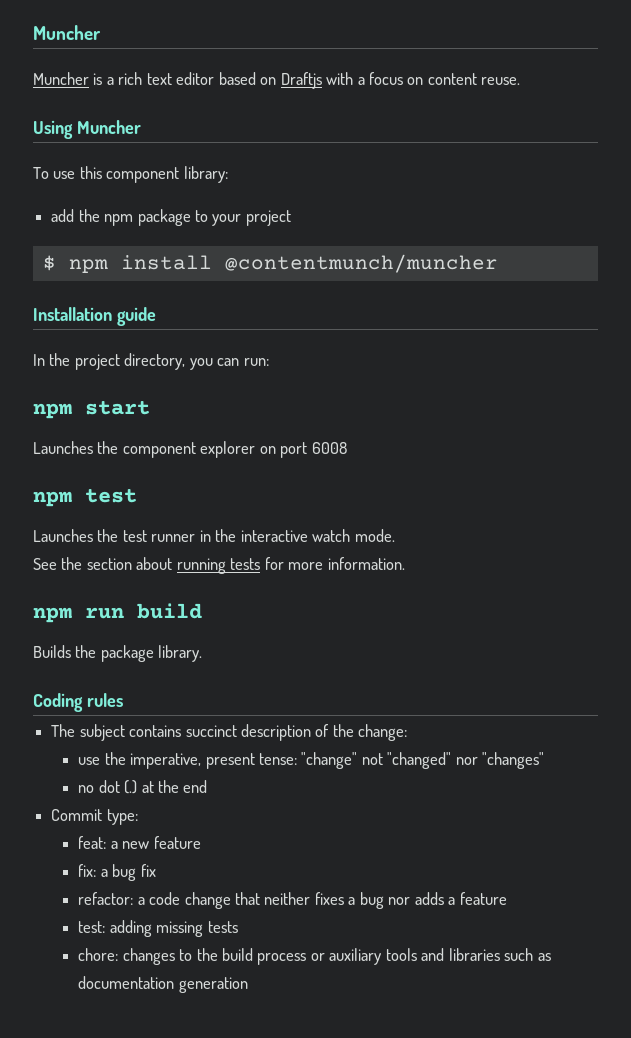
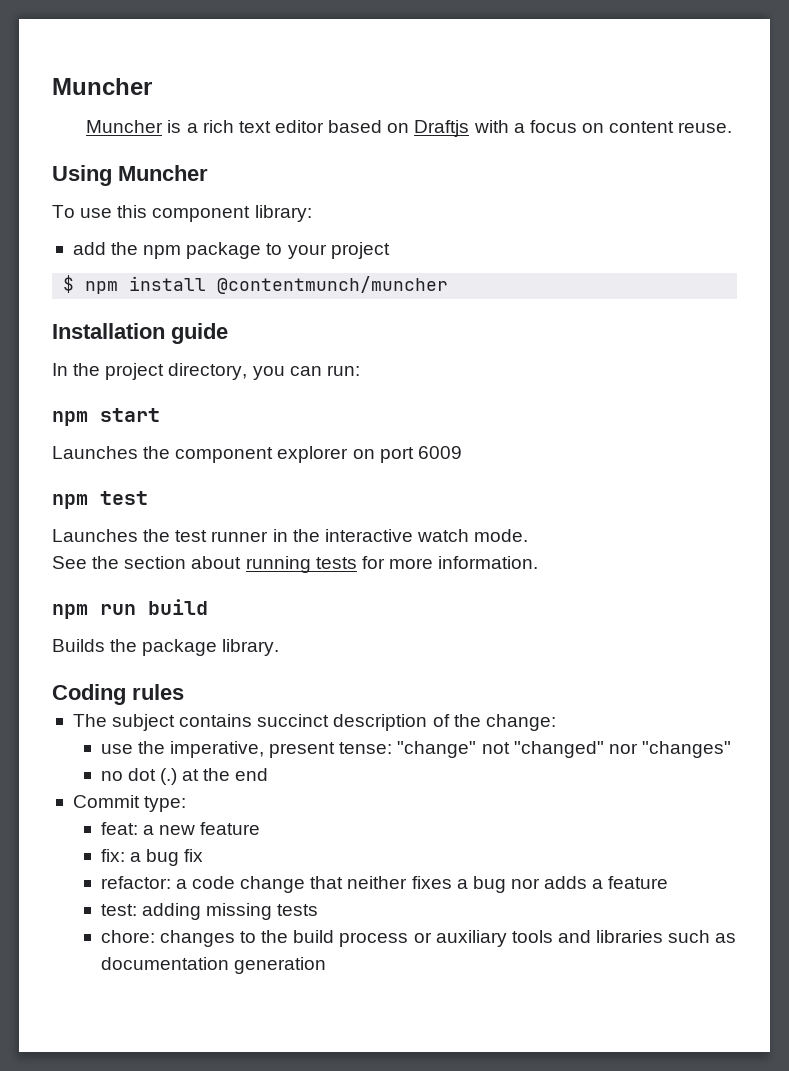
- Launches the component explorer on port 6008
+ Launches the component explorer on port 6009

